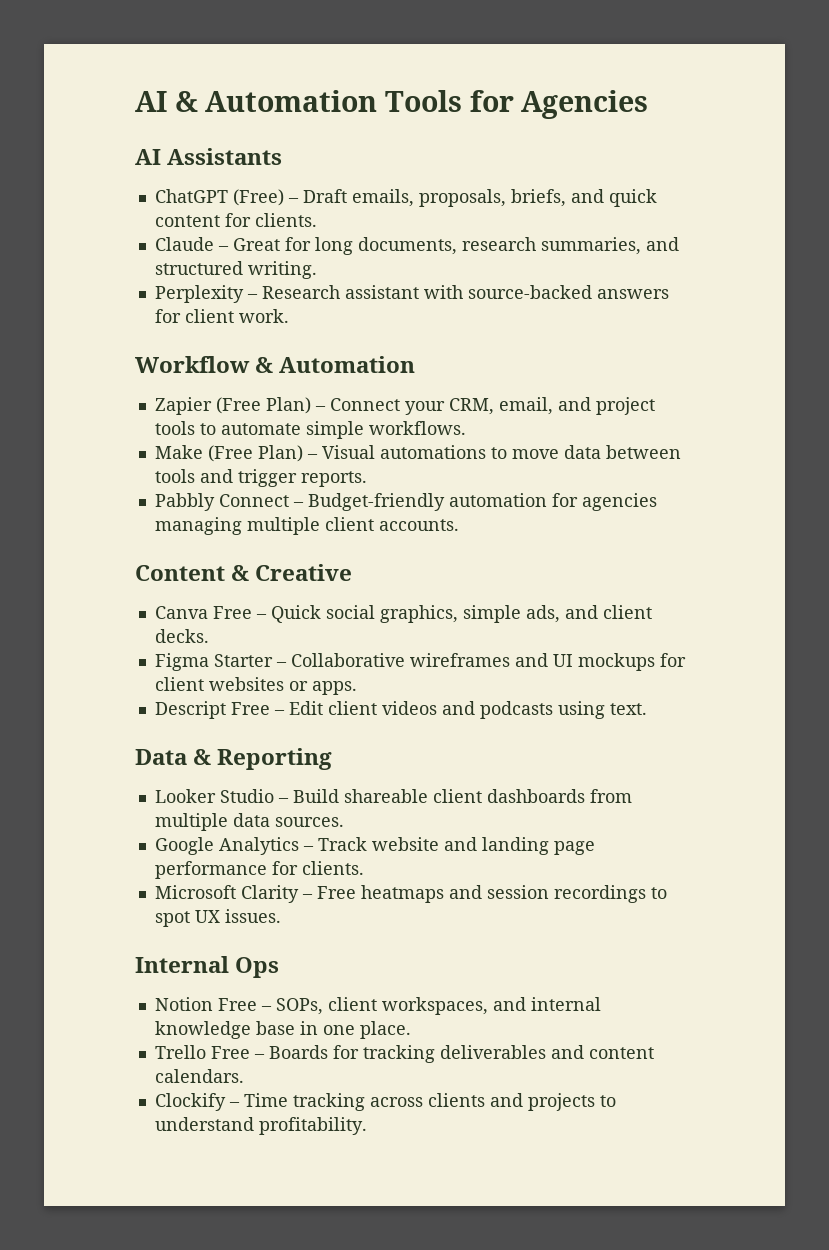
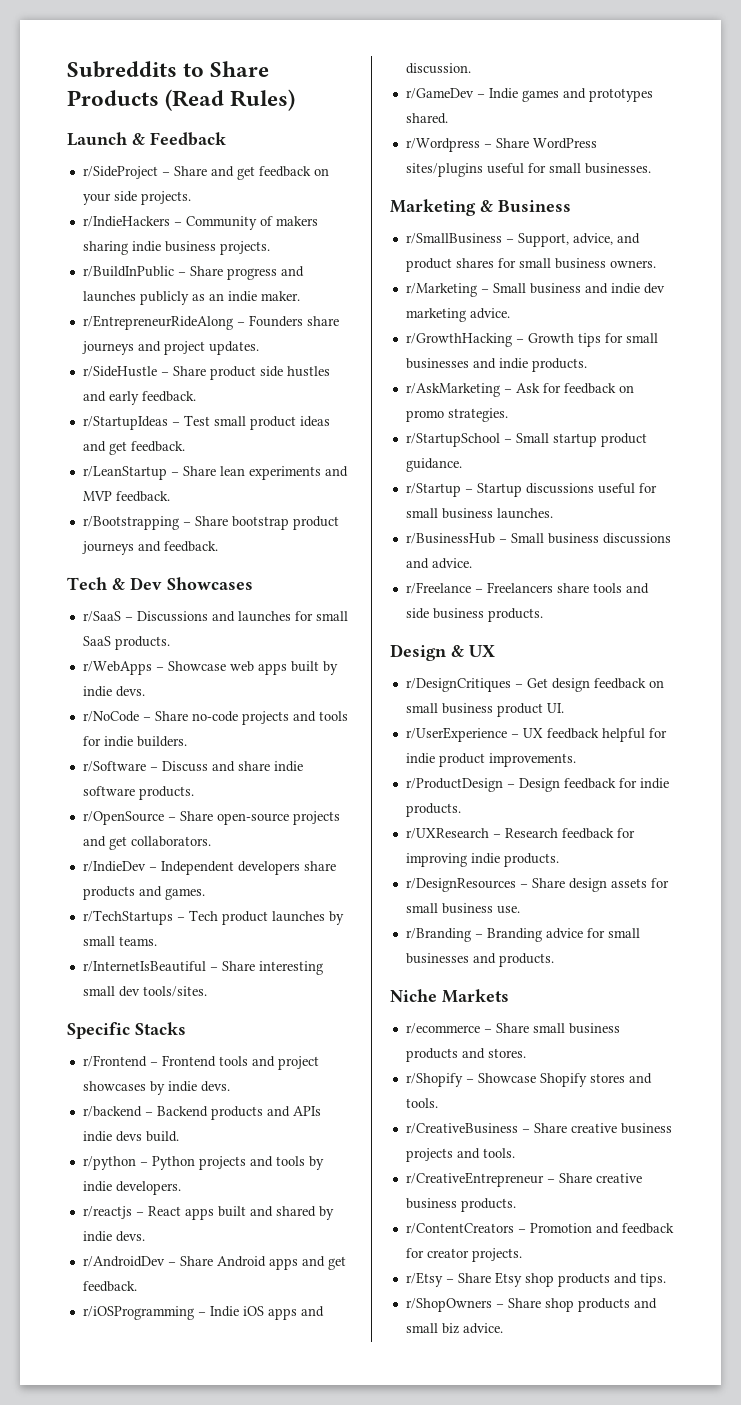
- AI & Automation Tools for Agencies
- AI Assistants
- ChatGPT (Free) – Draft emails, proposals, briefs, and quick content for clients.
- Claude – Great for long documents, research summaries, and structured writing.
- Perplexity – Research assistant with source-backed answers for client work.
- Workflow & Automation
- Zapier (Free Plan) – Connect your CRM, email, and project tools to automate simple workflows.
- Make (Free Plan) – Visual automations to move data between tools and trigger reports.
- Pabbly Connect – Budget-friendly automation for agencies managing multiple client accounts.
- Content & Creative
- Canva Free – Quick social graphics, simple ads, and client decks.
- Figma Starter – Collaborative wireframes and UI mockups for client websites or apps.
- Descript Free – Edit client videos and podcasts using text.
- Data & Reporting
- Looker Studio – Build shareable client dashboards from multiple data sources.
- Google Analytics – Track website and landing page performance for clients.
- Microsoft Clarity – Free heatmaps and session recordings to spot UX issues.
- Internal Ops
- Notion Free – SOPs, client workspaces, and internal knowledge base in one place.
- Trello Free – Boards for tracking deliverables and content calendars.
- Clockify – Time tracking across clients and projects to understand profitability.
+ Subreddits to Share Products (Read Rules)
+ Launch & Feedback
+ r/SideProject – Share and get feedback on your side projects.
+ r/IndieHackers – Community of makers sharing indie business projects.
+ r/BuildInPublic – Share progress and launches publicly as an indie maker.
+ r/EntrepreneurRideAlong – Founders share journeys and project updates.
+ r/SideHustle – Share product side hustles and early feedback.
+ r/StartupIdeas – Test small product ideas and get feedback.
+ r/LeanStartup – Share lean experiments and MVP feedback.
+ r/Bootstrapping – Share bootstrap product journeys and feedback.
+ Tech & Dev Showcases
+ r/SaaS – Discussions and launches for small SaaS products.
+ r/WebApps – Showcase web apps built by indie devs.
+ r/NoCode – Share no-code projects and tools for indie builders.
+ r/Software – Discuss and share indie software products.
+ r/OpenSource – Share open-source projects and get collaborators.
+ r/IndieDev – Independent developers share products and games.
+ r/TechStartups – Tech product launches by small teams.
+ r/InternetIsBeautiful – Share interesting small dev tools/sites.
+ Specific Stacks
+ r/Frontend – Frontend tools and project showcases by indie devs.
+ r/backend – Backend products and APIs indie devs build.
+ r/python – Python projects and tools by indie developers.
+ r/reactjs – React apps built and shared by indie devs.
+ r/AndroidDev – Share Android apps and get feedback.
+ r/iOSProgramming – Indie iOS apps and discussion.
+ r/GameDev – Indie games and prototypes shared.
+ r/Wordpress – Share WordPress sites/plugins useful for small businesses.
+ Marketing & Business
+ r/SmallBusiness – Support, advice, and product shares for small business owners.
+ r/Marketing – Small business and indie dev marketing advice.
+ r/GrowthHacking – Growth tips for small businesses and indie products.
+ r/AskMarketing – Ask for feedback on promo strategies.
+ r/StartupSchool – Small startup product guidance.
+ r/Startup – Startup discussions useful for small business launches.
+ r/BusinessHub – Small business discussions and advice.
+ r/Freelance – Freelancers share tools and side business products.
+ Design & UX
+ r/DesignCritiques – Get design feedback on small business product UI.
+ r/UserExperience – UX feedback helpful for indie product improvements.
+ r/ProductDesign – Design feedback for indie products.
+ r/UXResearch – Research feedback for improving indie products.
+ r/DesignResources – Share design assets for small business use.
+ r/Branding – Branding advice for small businesses and products.
+ Niche Markets
+ r/ecommerce – Share small business products and stores.
+ r/Shopify – Showcase Shopify stores and tools.
+ r/CreativeBusiness – Share creative business projects and tools.
+ r/CreativeEntrepreneur – Share creative business products.
+ r/ContentCreators – Promotion and feedback for creator projects.
+ r/Etsy – Share Etsy shop products and tips.
+ r/ShopOwners – Share shop products and small biz advice.

